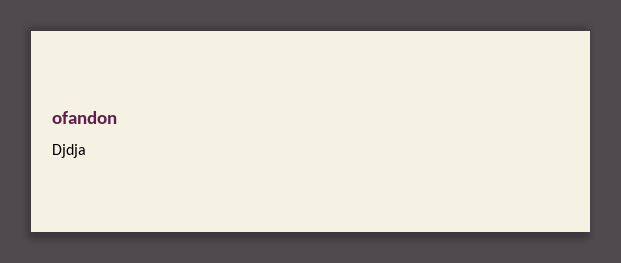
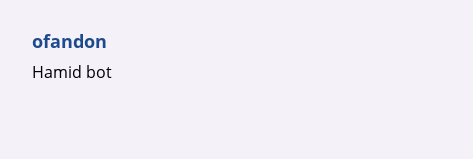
- Djdja
+ Hamid bot

